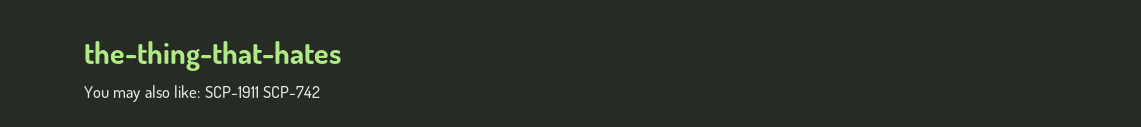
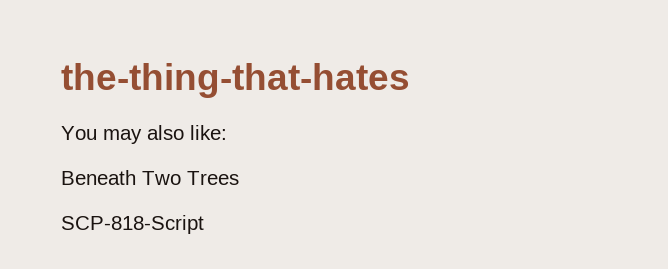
- You may also like: SCP-1911 SCP-742
+ You may also like:
+ Beneath Two Trees
+ SCP-818-Script

